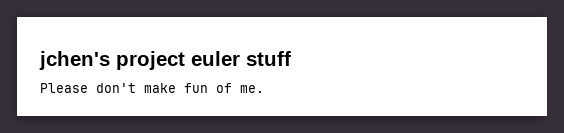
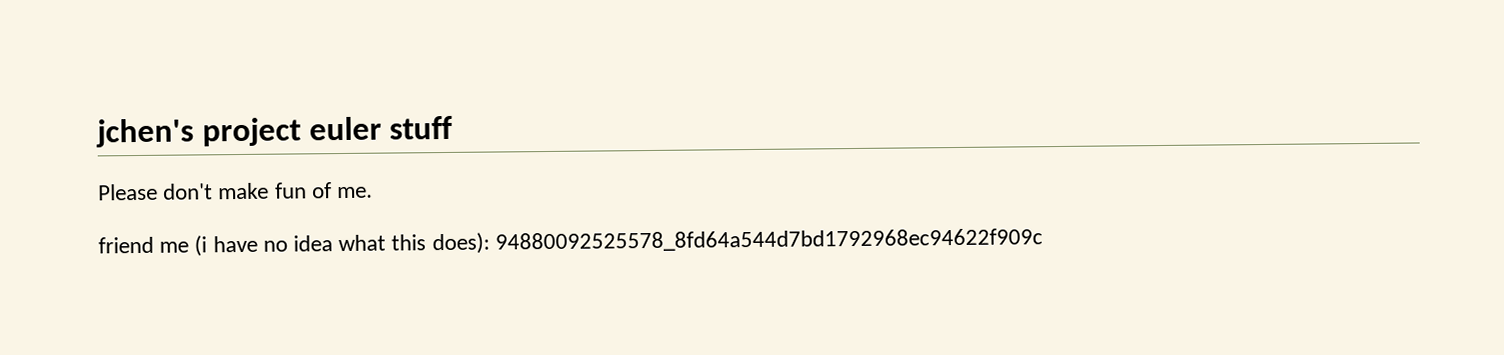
+ friend me (i have no idea what this does): 94880092525578_8fd64a544d7bd1792968ec94622f909c

